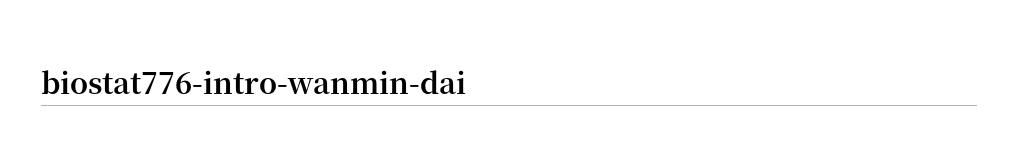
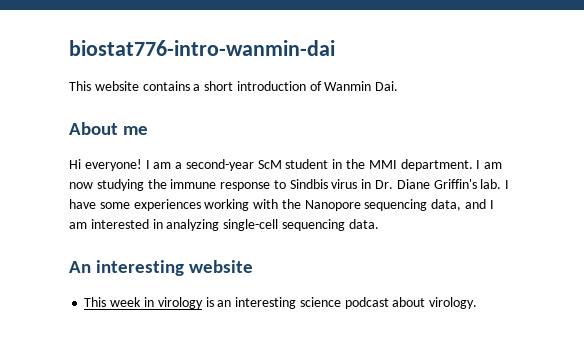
+ This website contains a short introduction of Wanmin Dai.
+ About me
+ Hi everyone! I am a second-year ScM student in the MMI department. I am now studying the immune response to Sindbis virus in Dr. Diane Griffin's lab. I have some experiences working with the Nanopore sequencing data, and I am interested in analyzing single-cell sequencing data.
+ An interesting website
+ This week in virology is an interesting science podcast about virology.

